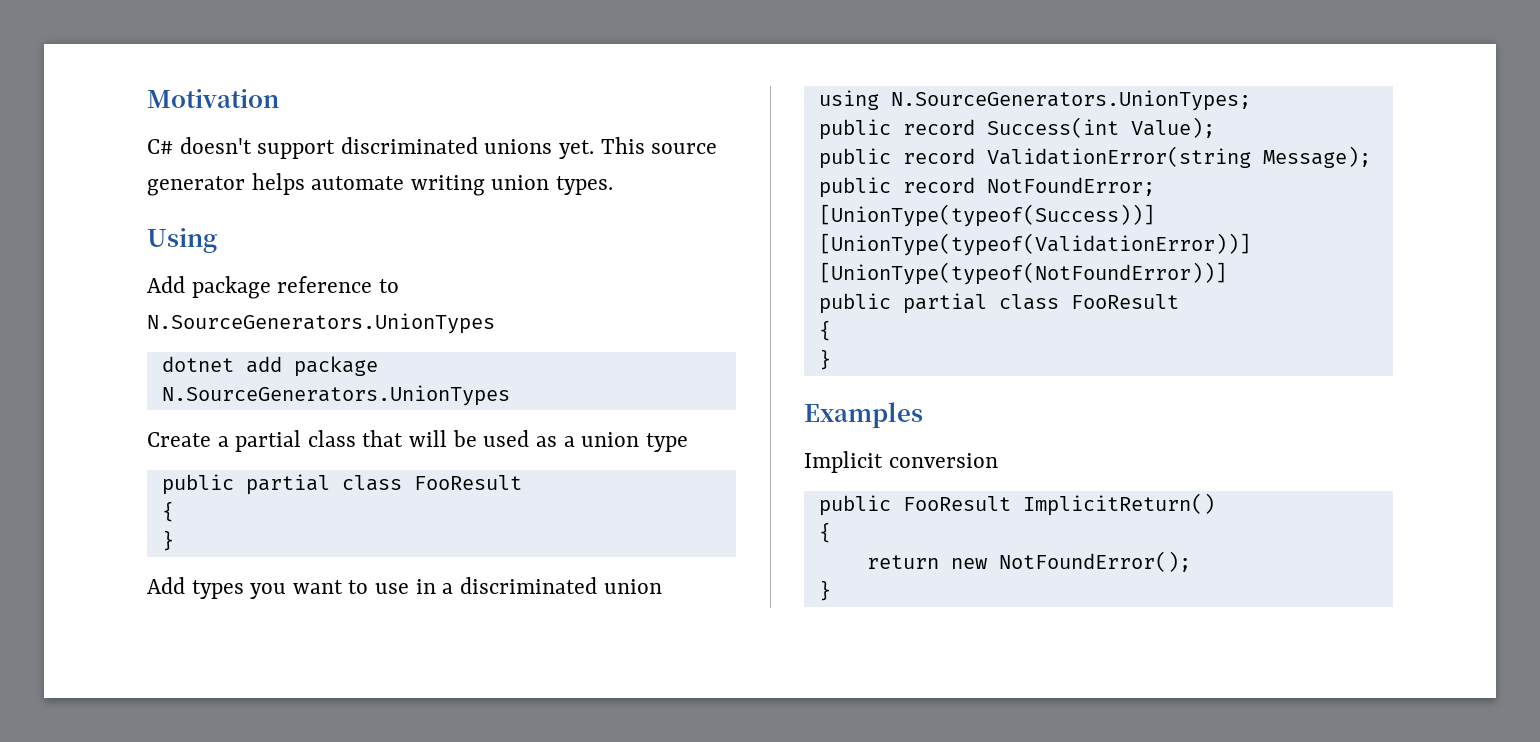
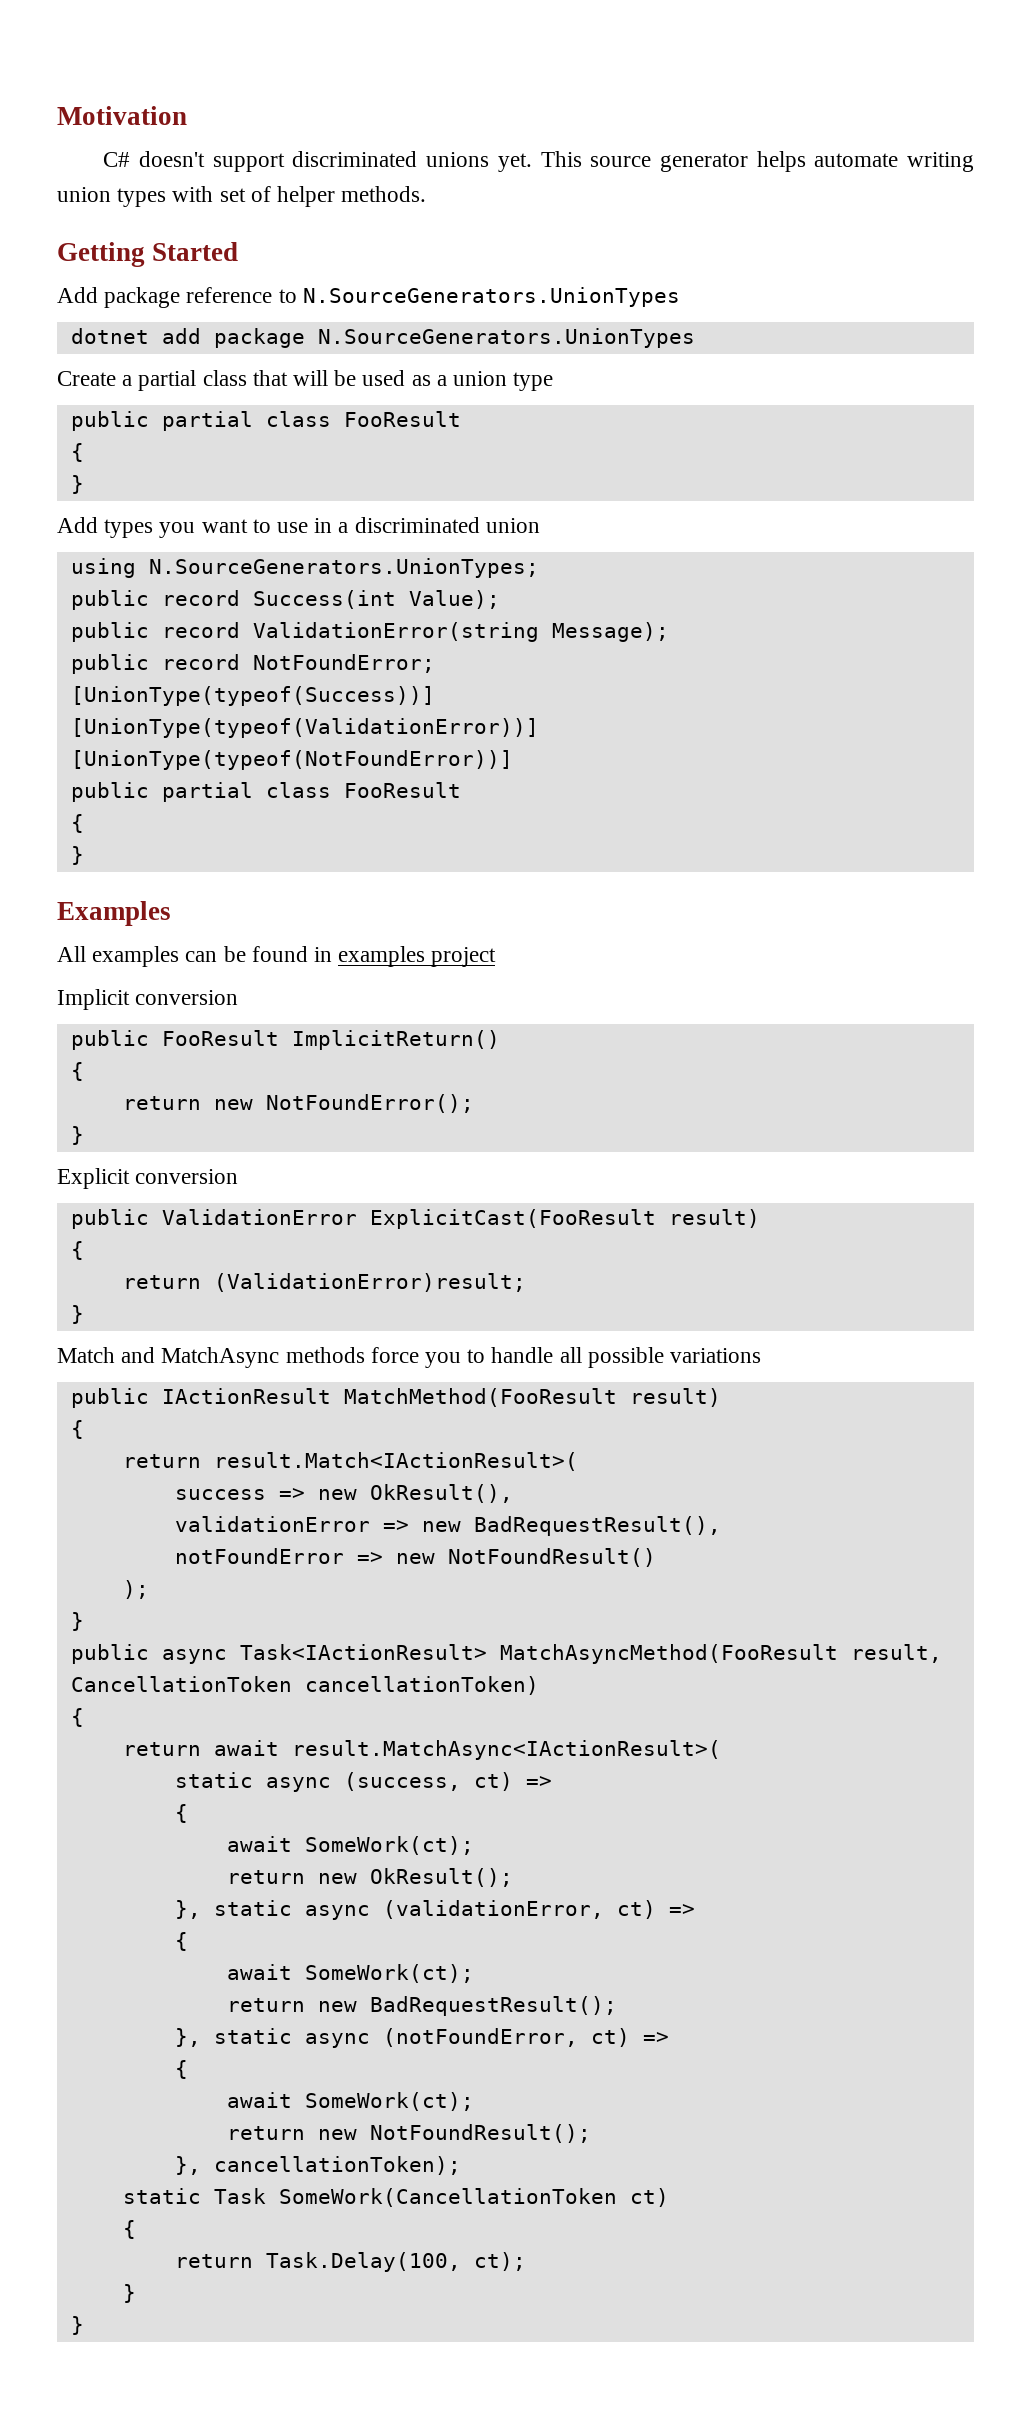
- This source generator helps automate writing union types.
- Using
+ This source generator helps automate writing union types with set of helper methods.
+ Getting Started
+ All examples can be found in examples project
+ Explicit conversion
+ public ValidationError ExplicitCast(FooResult result)
+ {
+ return (ValidationError)result;
+ }
+ Match and MatchAsync methods force you to handle all possible variations
+ public IActionResult MatchMethod(FooResult result)
+ {
+ return result.Match<IActionResult>(
+ success => new OkResult(),
+ validationError => new BadRequestResult(),
+ notFoundError => new NotFoundResult()
+ );
+ }
+ public async Task<IActionResult> MatchAsyncMethod(FooResult result, CancellationToken cancellationToken)
+ {
+ return await result.MatchAsync<IActionResult>(
+ static async (success, ct) =>
+ {
+ await SomeWork(ct);
+ return new OkResult();
+ }, static async (validationError, ct) =>
+ {
+ await SomeWork(ct);
+ return new BadRequestResult();
+ }, static async (notFoundError, ct) =>
+ {
+ await SomeWork(ct);
+ return new NotFoundResult();
+ }, cancellationToken);
+ static Task SomeWork(CancellationToken ct)
+ {
+ return Task.Delay(100, ct);
+ }
+ }

